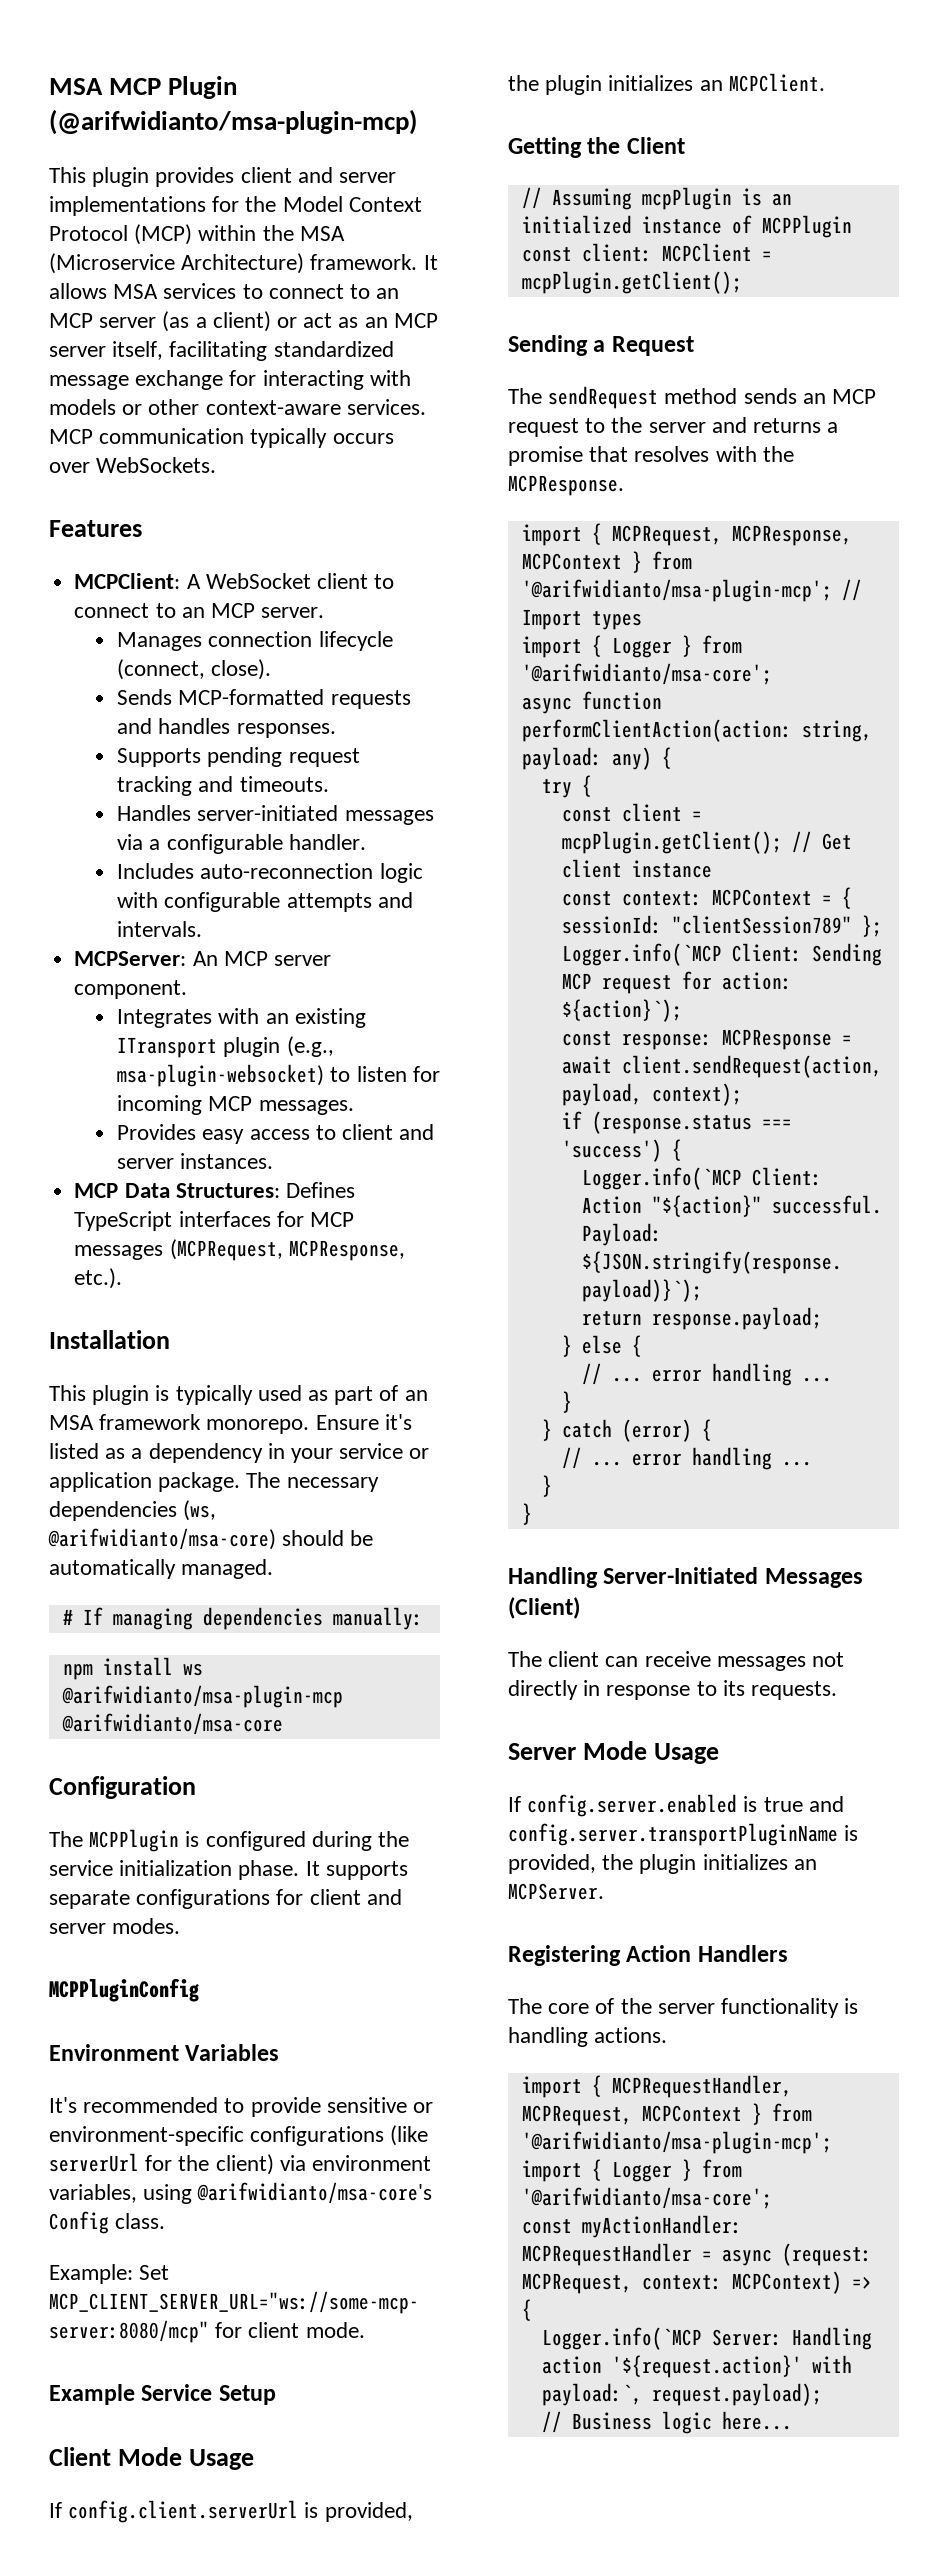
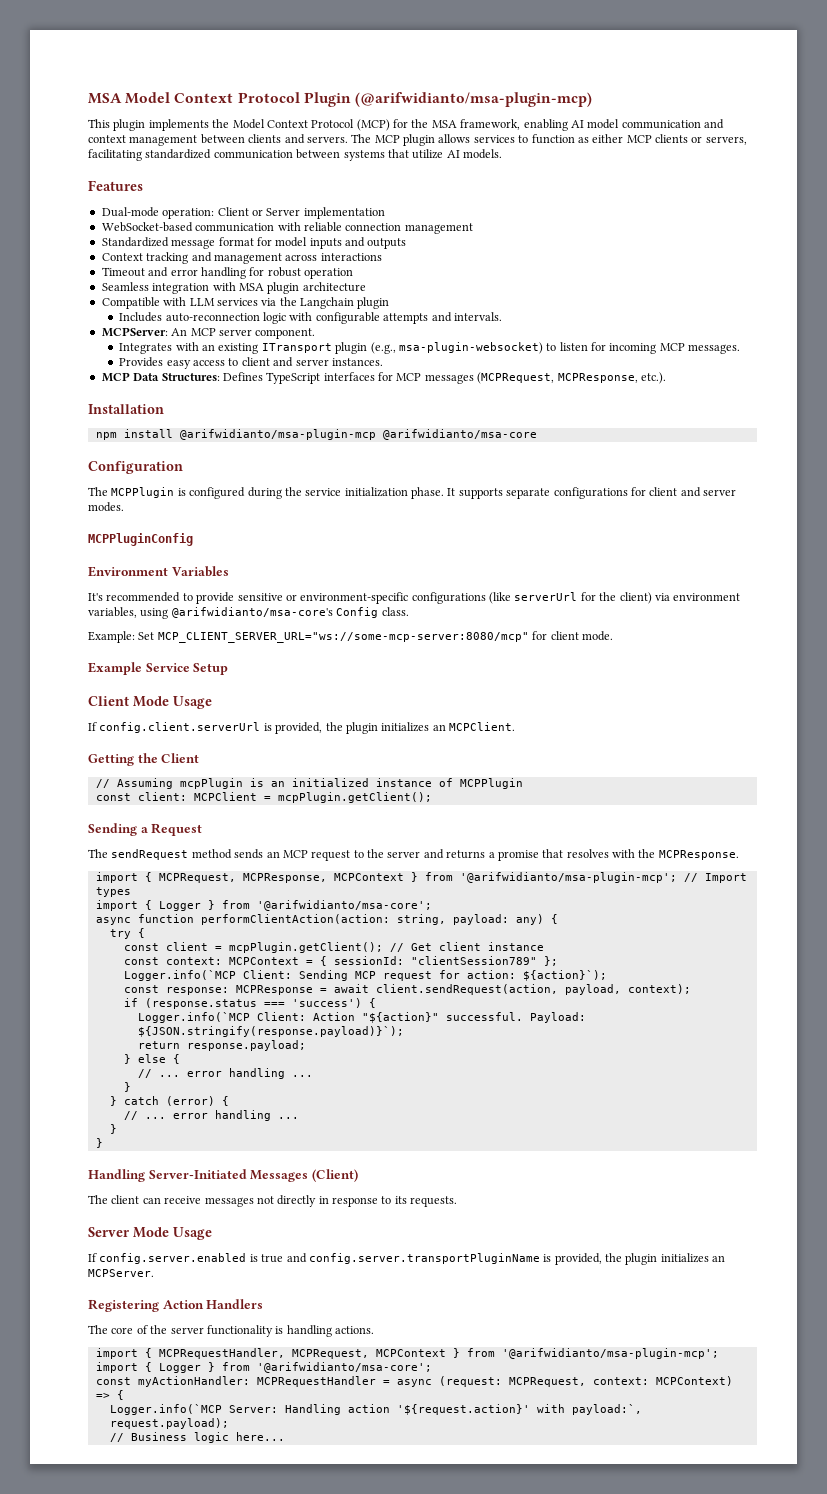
- MSA MCP Plugin (@arifwidianto/msa-plugin-mcp)
+ MSA Model Context Protocol Plugin (@arifwidianto/msa-plugin-mcp)
- This plugin provides client and server implementations for the Model Context Protocol (MCP) within the MSA (Microservice Architecture) framework. It allows MSA services to connect to an MCP server (as a client) or act as an MCP server itself, facilitating standardized message exchange for interacting with models or other context-aware services. MCP communication typically occurs over WebSockets.
+ This plugin implements the Model Context Protocol (MCP) for the MSA framework, enabling AI model communication and context management between clients and servers. The MCP plugin allows services to function as either MCP clients or servers, facilitating standardized communication between systems that utilize AI models.
  Features
- MCPClient: A WebSocket client to connect to an MCP server.
- Manages connection lifecycle (connect, close).
- Sends MCP-formatted requests and handles responses.
- Supports pending request tracking and timeouts.
- Handles server-initiated messages via a configurable handler.
+ Dual-mode operation: Client or Server implementation
+ WebSocket-based communication with reliable connection management
+ Standardized message format for model inputs and outputs
+ Context tracking and management across interactions
+ Timeout and error handling for robust operation
+ Seamless integration with MSA plugin architecture
+ Compatible with LLM services via the Langchain plugin
- This plugin is typically used as part of an MSA framework monorepo. Ensure it's listed as a dependency in your service or application package. The necessary dependencies (ws, @arifwidianto/msa-core) should be automatically managed.
- # If managing dependencies manually:
- npm install ws @arifwidianto/msa-plugin-mcp @arifwidianto/msa-core
+ npm install @arifwidianto/msa-plugin-mcp @arifwidianto/msa-core

